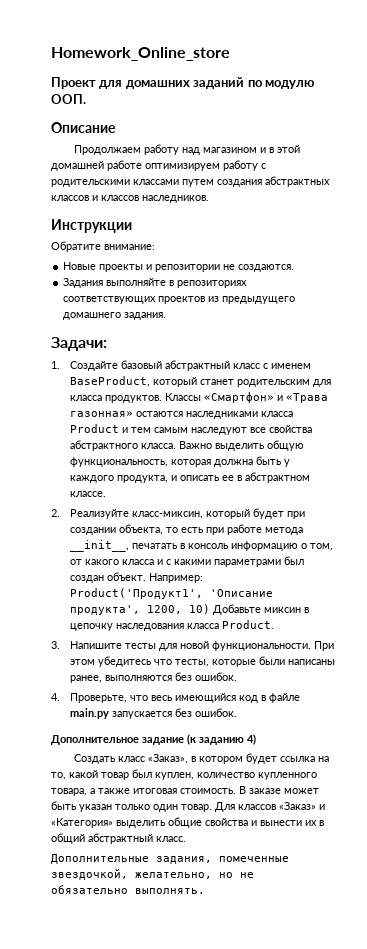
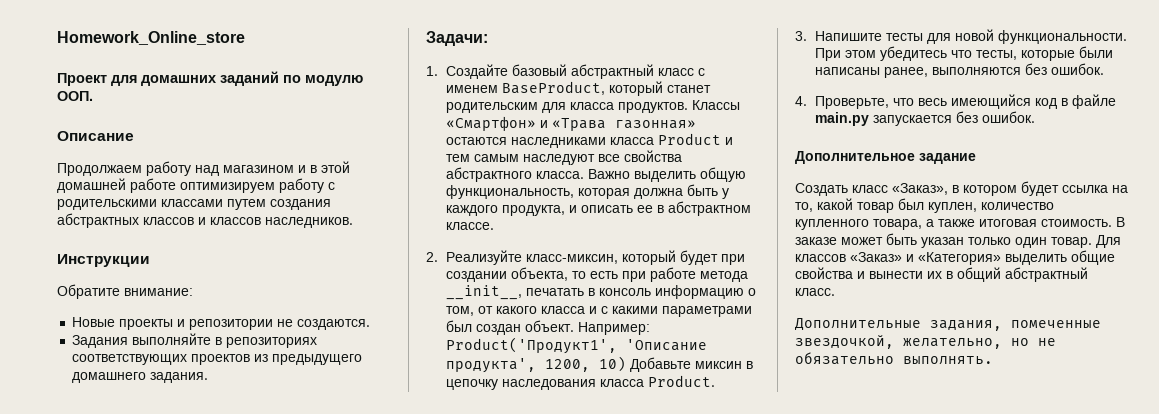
- Дополнительное задание (к заданию 4)
+ Дополнительное задание

